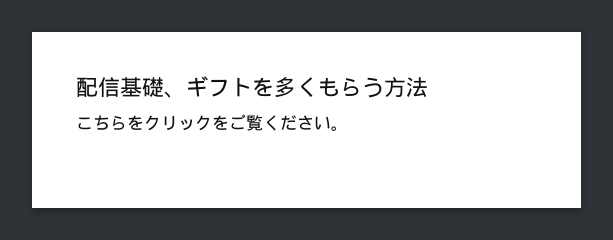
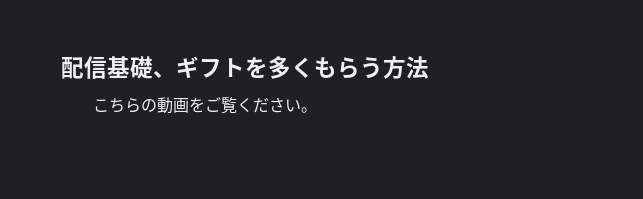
- こちらをクリックをご覧ください。
+ こちらの動画をご覧ください。

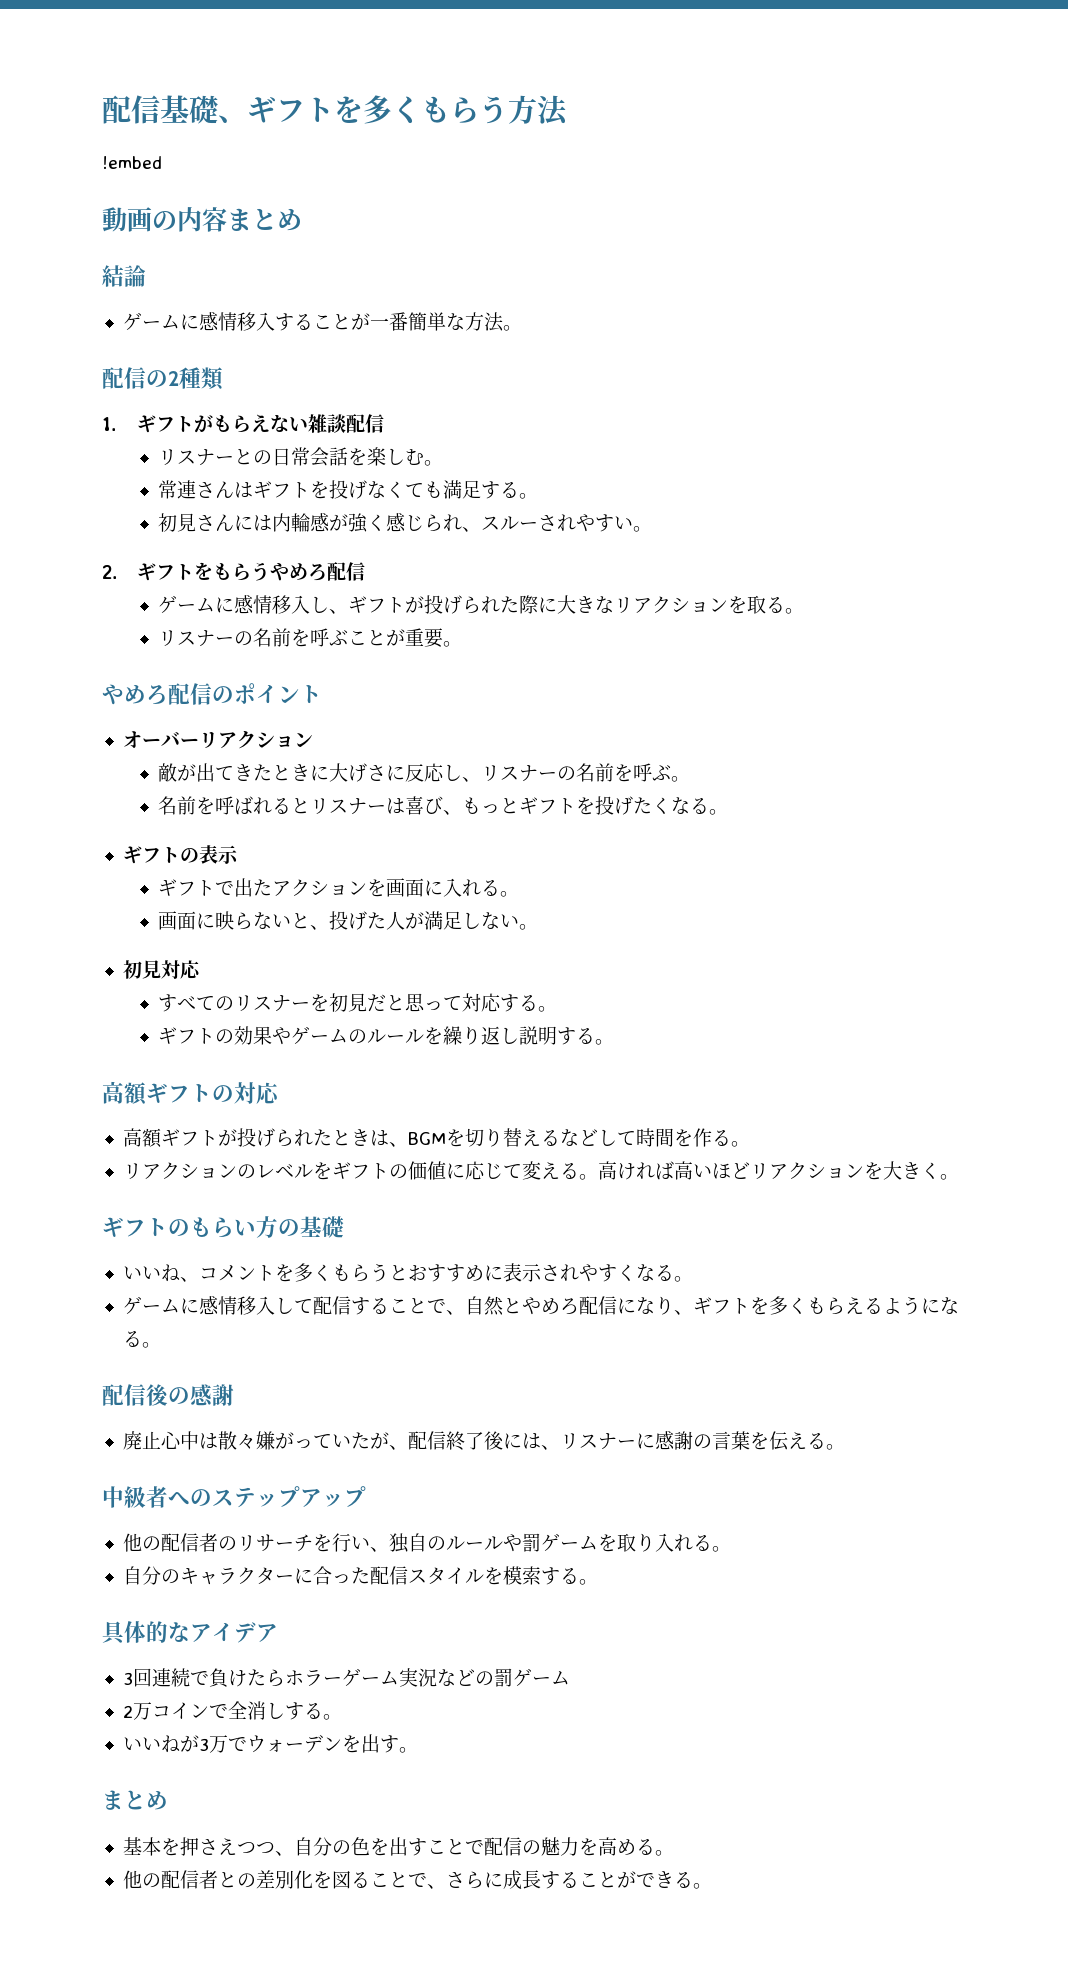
- こちらの動画をご覧ください。
+ !embed
+ 動画の内容まとめ
+ 結論
+ ゲームに感情移入することが一番簡単な方法。
+ 配信の2種類
+ 1.ギフトがもらえない雑談配信
+ リスナーとの日常会話を楽しむ。
+ 常連さんはギフトを投げなくても満足する。
+ 初見さんには内輪感が強く感じられ、スルーされやすい。
+ 2.ギフトをもらうやめろ配信
+ ゲームに感情移入し、ギフトが投げられた際に大きなリアクションを取る。
+ リスナーの名前を呼ぶことが重要。
+ やめろ配信のポイント
+ オーバーリアクション
+ 敵が出てきたときに大げさに反応し、リスナーの名前を呼ぶ。
+ 名前を呼ばれるとリスナーは喜び、もっとギフトを投げたくなる。
+ ギフトの表示
+ ギフトで出たアクションを画面に入れる。
+ 画面に映らないと、投げた人が満足しない。
+ 初見対応
+ すべてのリスナーを初見だと思って対応する。
+ ギフトの効果やゲームのルールを繰り返し説明する。
+ 高額ギフトの対応
+ 高額ギフトが投げられたときは、BGMを切り替えるなどして時間を作る。
+ リアクションのレベルをギフトの価値に応じて変える。高ければ高いほどリアクションを大きく。
+ ギフトのもらい方の基礎
+ いいね、コメントを多くもらうとおすすめに表示されやすくなる。
+ ゲームに感情移入して配信することで、自然とやめろ配信になり、ギフトを多くもらえるようになる。
+ 配信後の感謝
+ 廃止心中は散々嫌がっていたが、配信終了後には、リスナーに感謝の言葉を伝える。
+ 中級者へのステップアップ
+ 他の配信者のリサーチを行い、独自のルールや罰ゲームを取り入れる。
+ 自分のキャラクターに合った配信スタイルを模索する。
+ 具体的なアイデア
+ 3回連続で負けたらホラーゲーム実況などの罰ゲーム
+ 2万コインで全消しする。
+ いいねが3万でウォーデンを出す。
+ まとめ
+ 基本を押さえつつ、自分の色を出すことで配信の魅力を高める。
+ 他の配信者との差別化を図ることで、さらに成長することができる。

